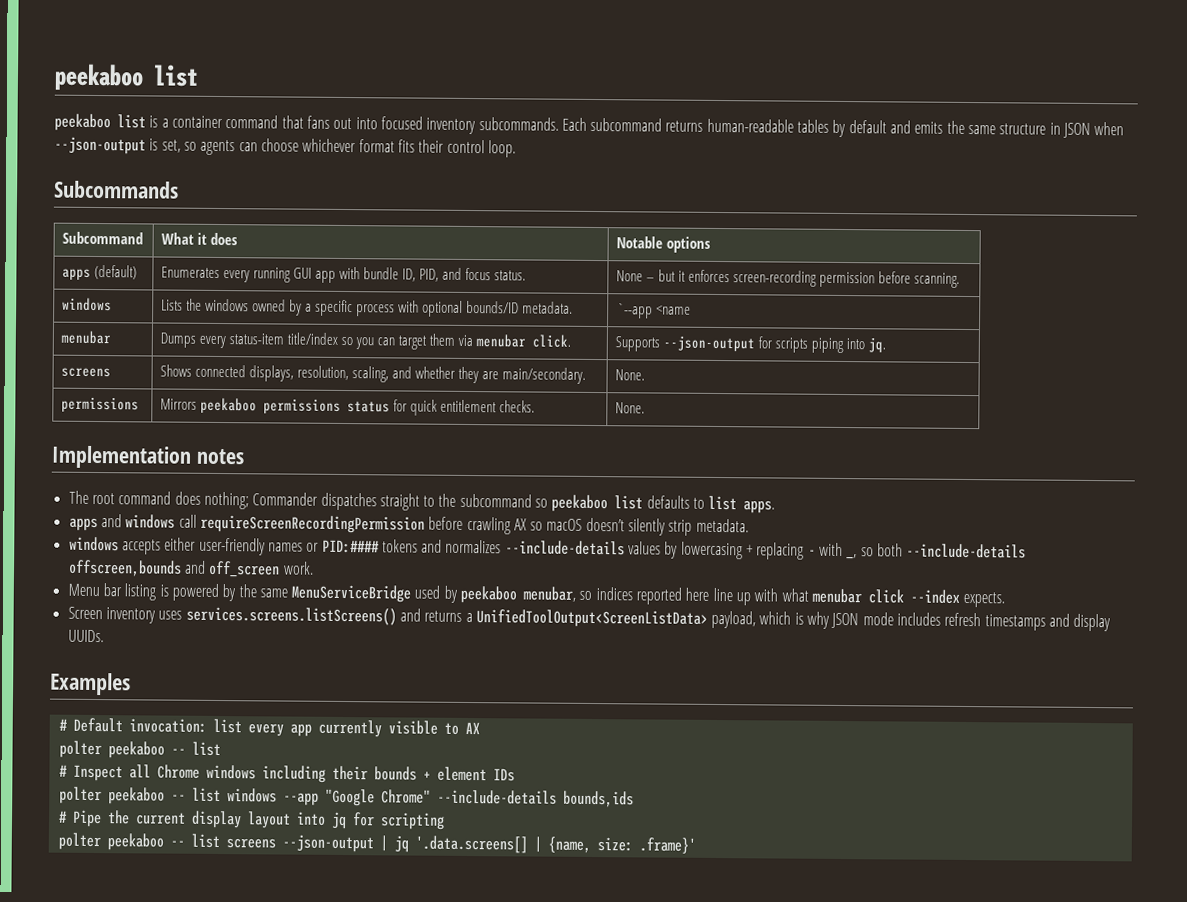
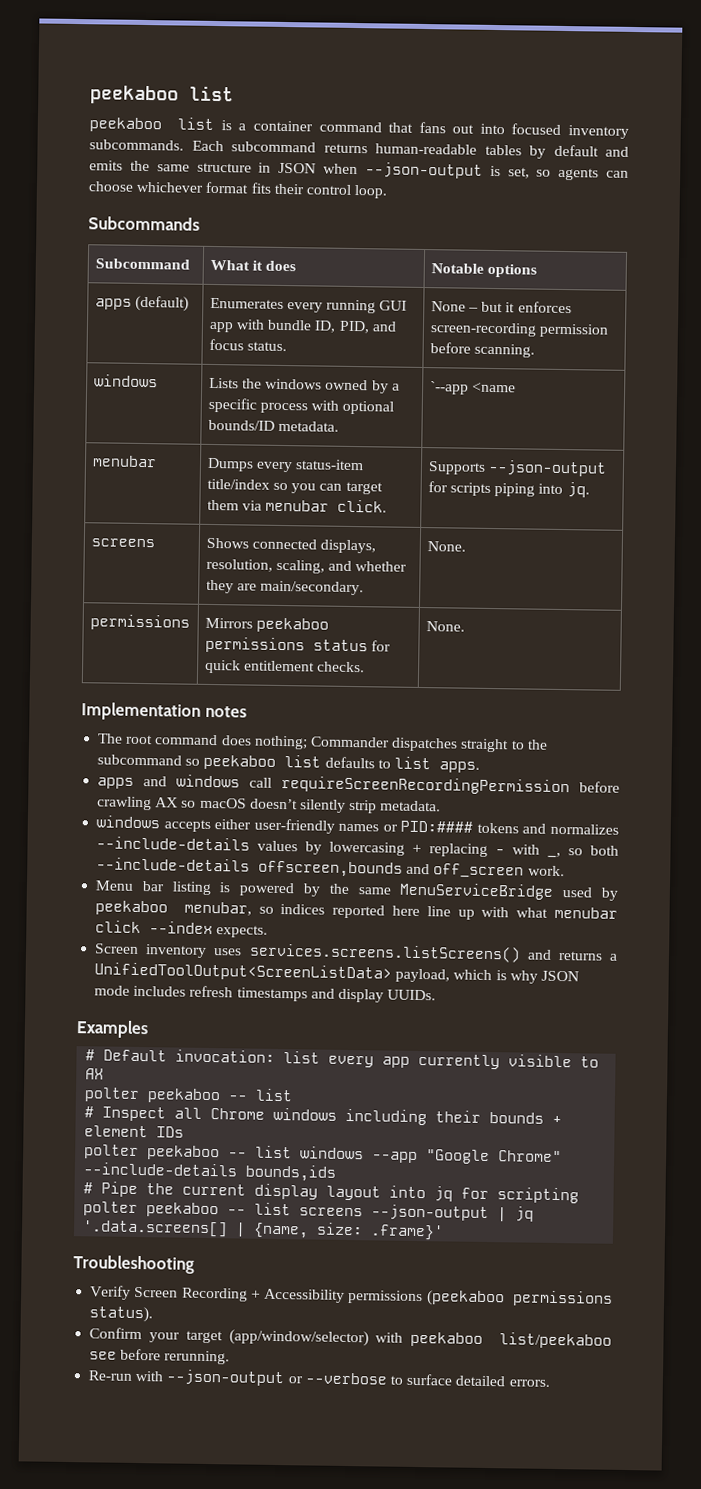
+ Troubleshooting
+ Verify Screen Recording + Accessibility permissions (peekaboo permissions status).
+ Confirm your target (app/window/selector) with peekaboo list/peekaboo see before rerunning.
+ Re-run with --json-output or --verbose to surface detailed errors.

